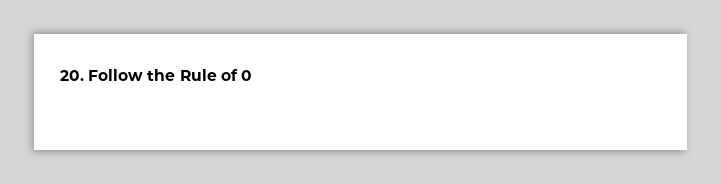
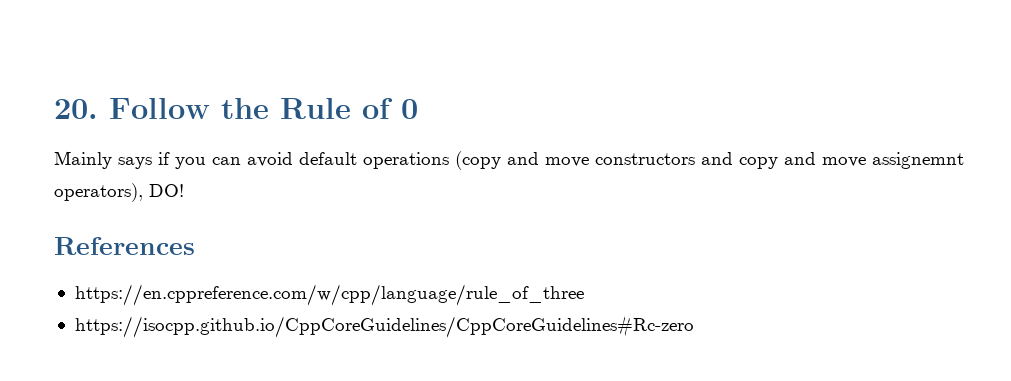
+ Mainly says if you can avoid default operations (copy and move constructors and copy and move assignemnt operators), DO!
+ References
+ https://en.cppreference.com/w/cpp/language/rule_of_three
+ https://isocpp.github.io/CppCoreGuidelines/CppCoreGuidelines#Rc-zero

